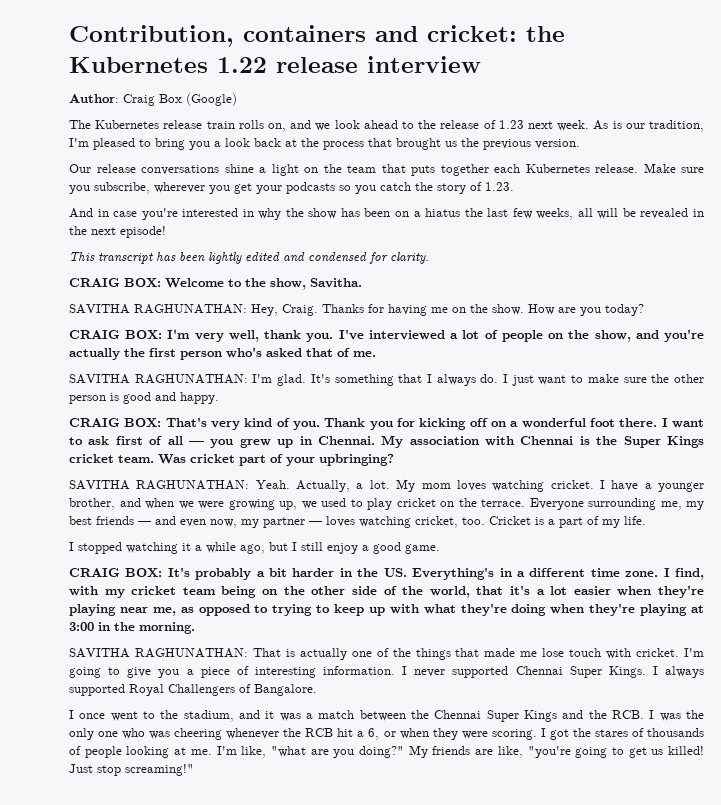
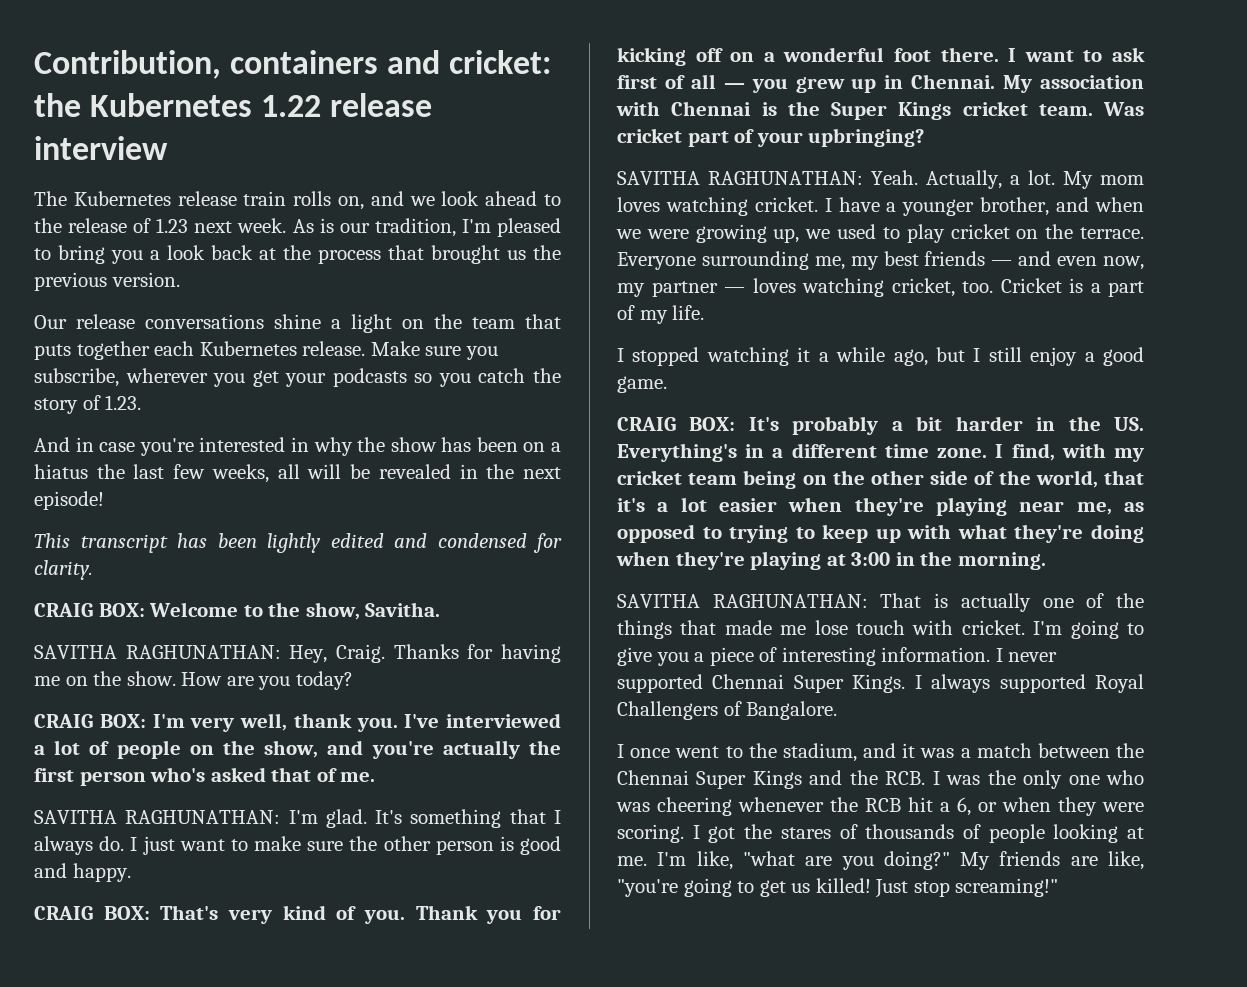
- Author: Craig Box (Google)

